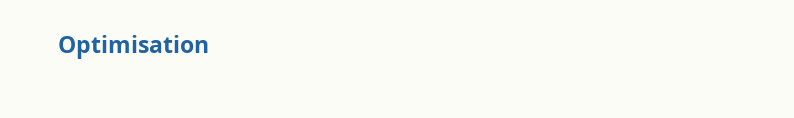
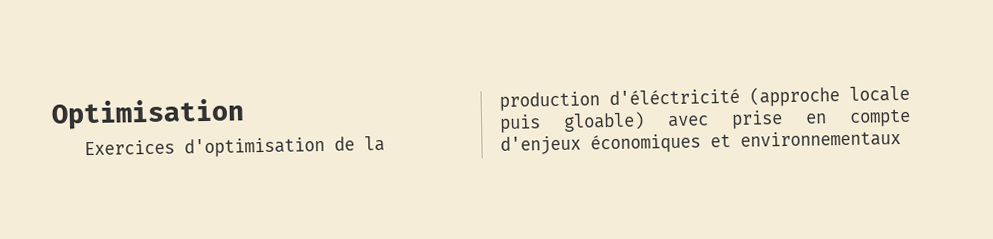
+ Exercices d'optimisation de la production d'éléctricité (approche locale puis gloable) avec prise en compte d'enjeux économiques et environnementaux

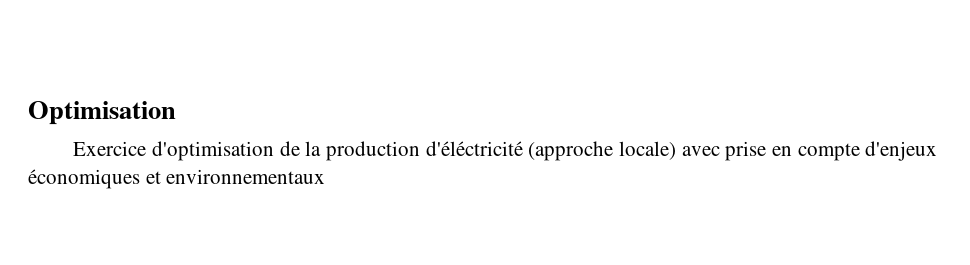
- Exercices d'optimisation de la production d'éléctricité (approche locale puis gloable) avec prise en compte d'enjeux économiques et environnementaux
+ Exercice d'optimisation de la production d'éléctricité (approche locale) avec prise en compte d'enjeux économiques et environnementaux

